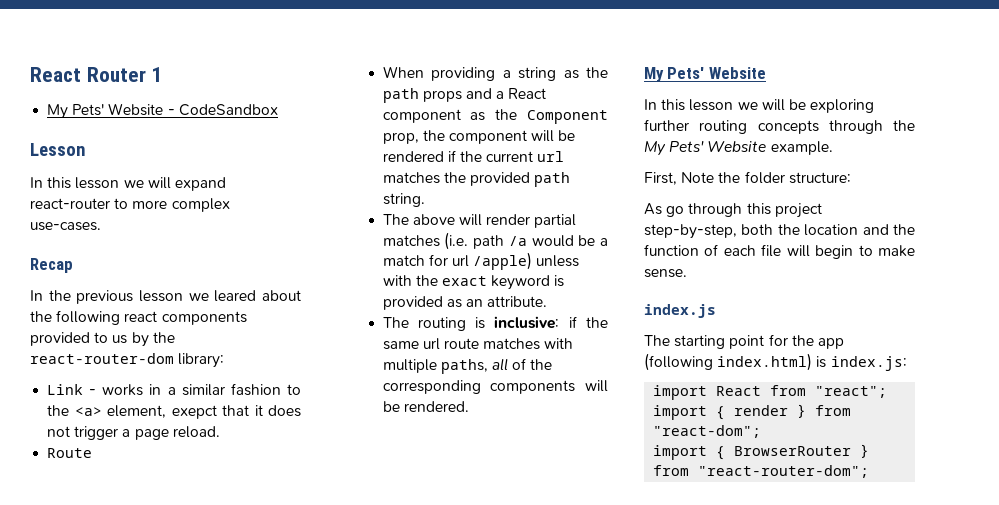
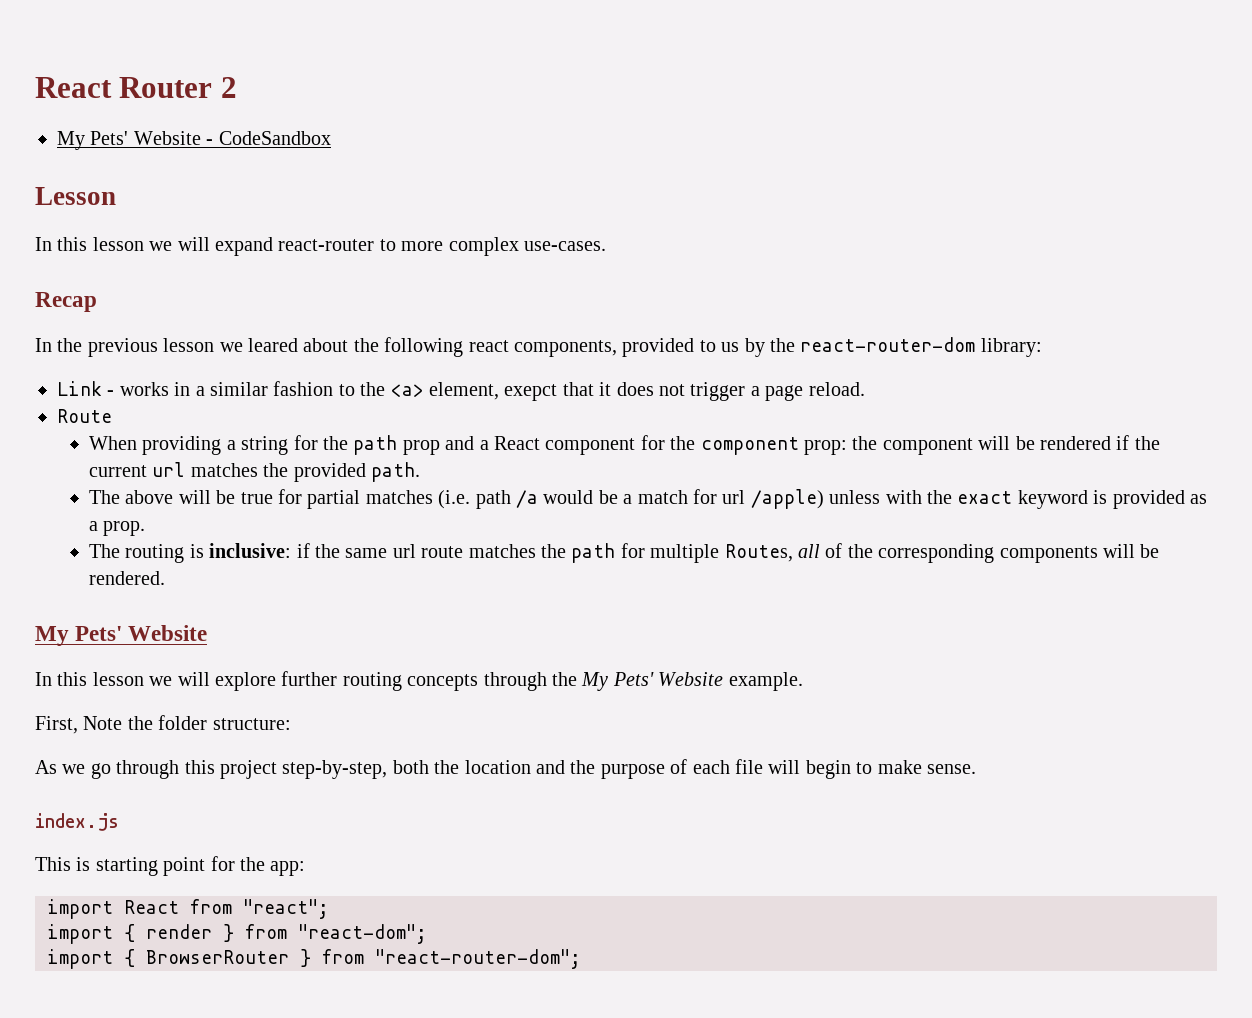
- React Router 1
+ React Router 2
- In the previous lesson we leared about the following react components provided to us by the react-router-dom library:
+ In the previous lesson we leared about the following react components, provided to us by the react-router-dom library:
- When providing a string as the path props and a React component as the Component prop, the component will be rendered if the current url matches the provided path string.
+ When providing a string for the path prop and a React component for the component prop: the component will be rendered if the current url matches the provided path.
- The above will render partial matches (i.e. path /a would be a match for url /apple) unless with the exact keyword is provided as an attribute.
+ The above will be true for partial matches (i.e. path /a would be a match for url /apple) unless with the exact keyword is provided as a prop.
- The routing is inclusive: if the same url route matches with multiple paths, all of the corresponding components will be rendered.
+ The routing is inclusive: if the same url route matches the path for multiple Routes, all of the corresponding components will be rendered.
- In this lesson we will be exploring further routing concepts through the My Pets' Website example.
+ In this lesson we will explore further routing concepts through the My Pets' Website example.
- As go through this project step-by-step, both the location and the function of each file will begin to make sense.
+ As we go through this project step-by-step, both the location and the purpose of each file will begin to make sense.
- The starting point for the app (following index.html) is index.js:
+ This is starting point for the app:

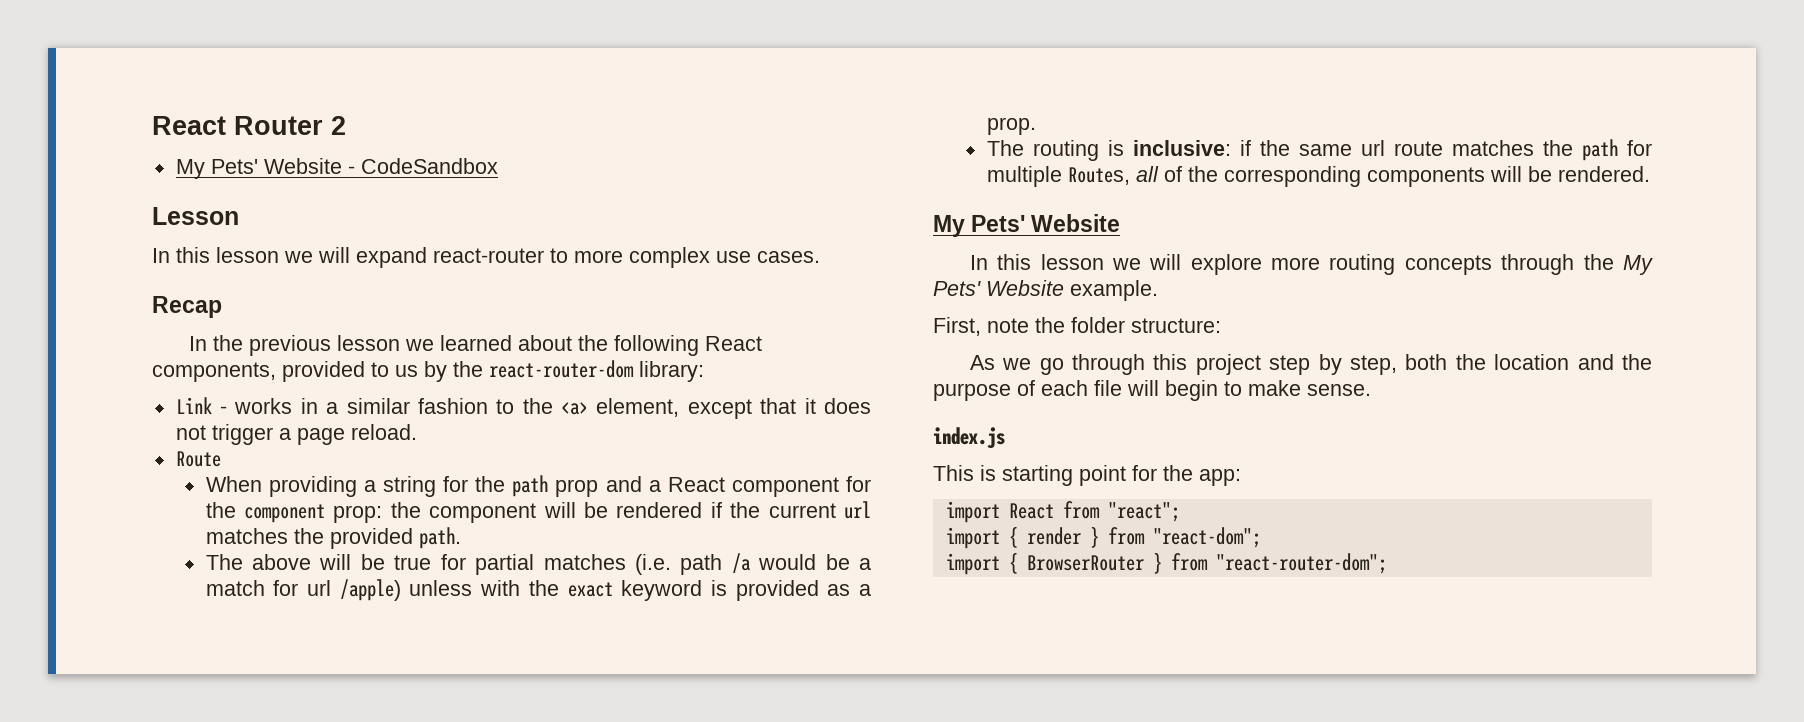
- In this lesson we will expand react-router to more complex use-cases.
+ In this lesson we will expand react-router to more complex use cases.
- In the previous lesson we leared about the following react components, provided to us by the react-router-dom library:
+ In the previous lesson we learned about the following React components, provided to us by the react-router-dom library:
- Link - works in a similar fashion to the <a> element, exepct that it does not trigger a page reload.
+ Link - works in a similar fashion to the <a> element, except that it does not trigger a page reload.
- In this lesson we will explore further routing concepts through the My Pets' Website example.
+ In this lesson we will explore more routing concepts through the My Pets' Website example.
- First, Note the folder structure:
+ First, note the folder structure:
- As we go through this project step-by-step, both the location and the purpose of each file will begin to make sense.
+ As we go through this project step by step, both the location and the purpose of each file will begin to make sense.

